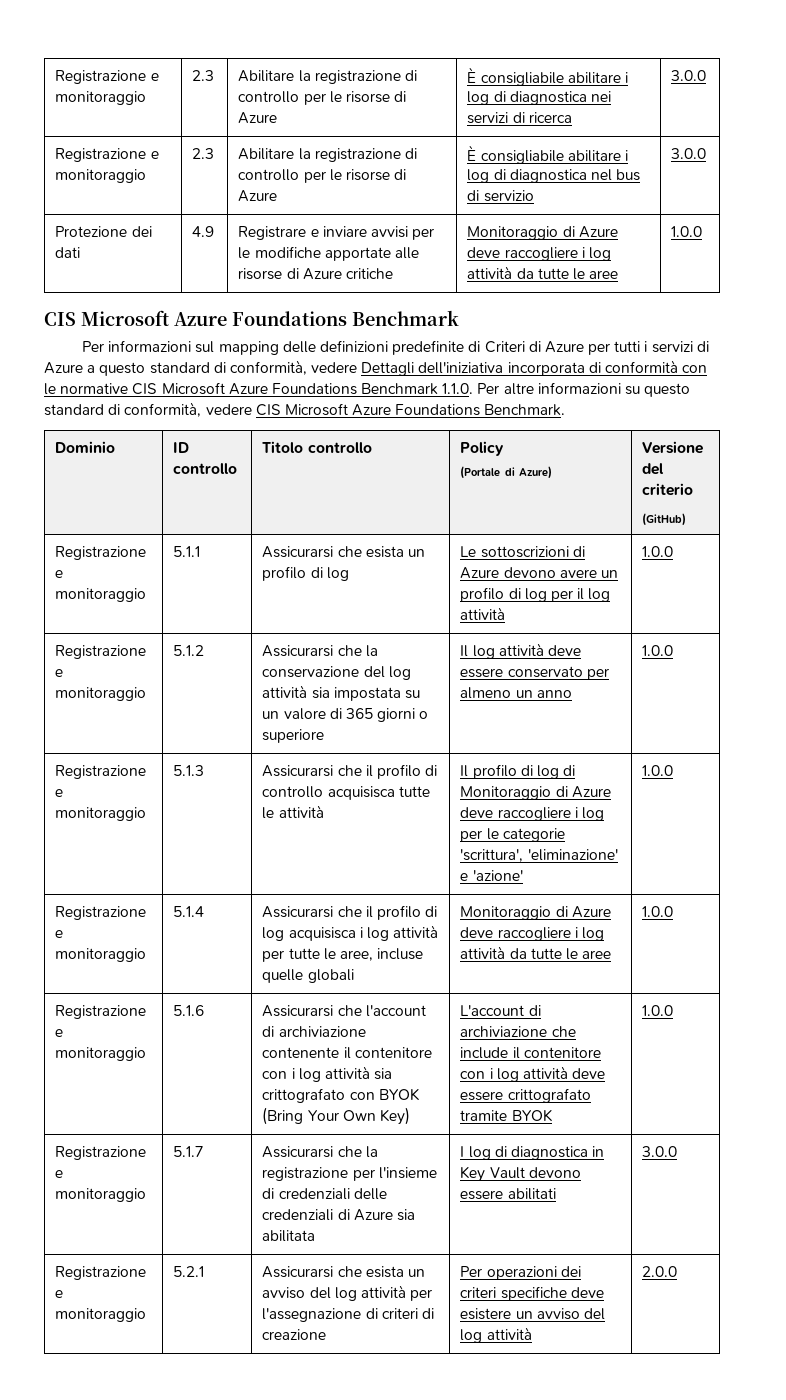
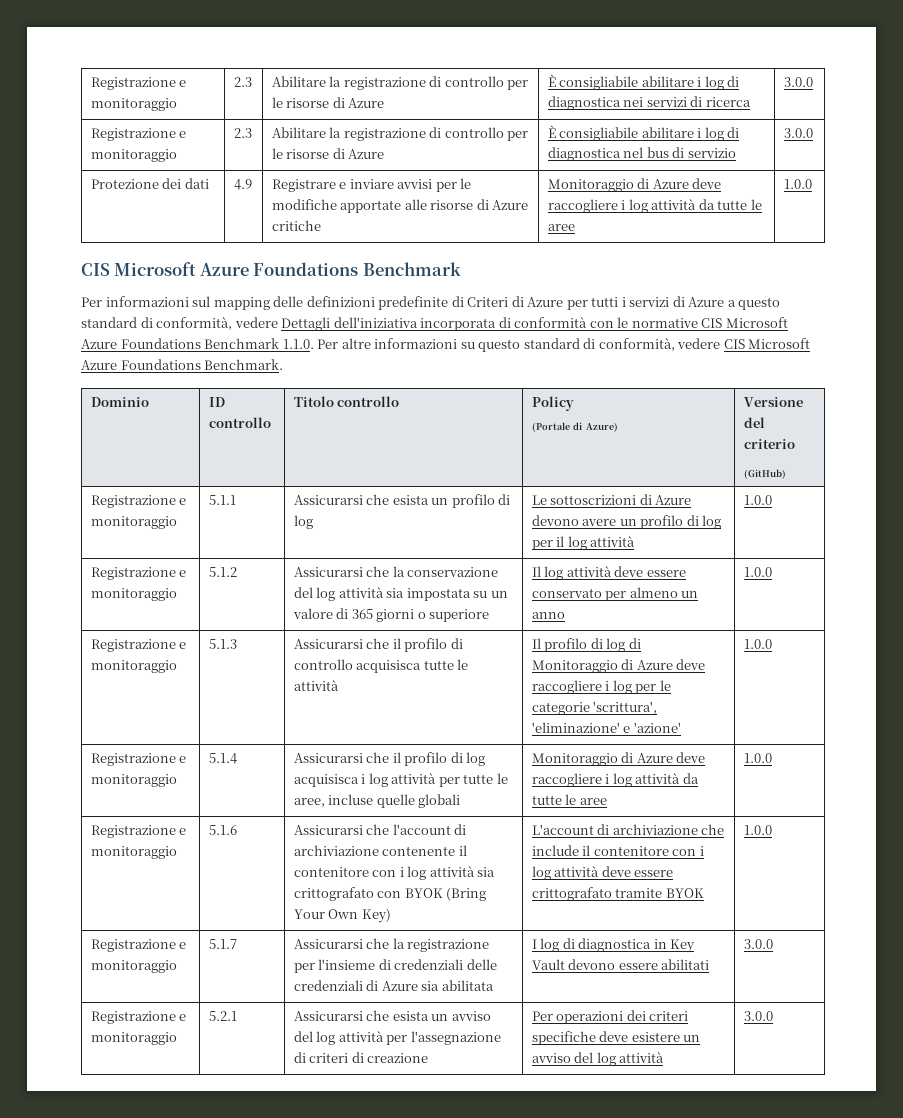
- Registrazione e monitoraggio | 5.2.1 | Assicurarsi che esista un avviso del log attività per l'assegnazione di criteri di creazione | Per operazioni dei criteri specifiche deve esistere un avviso del log attività | 2.0.0
+ Registrazione e monitoraggio | 5.2.1 | Assicurarsi che esista un avviso del log attività per l'assegnazione di criteri di creazione | Per operazioni dei criteri specifiche deve esistere un avviso del log attività | 3.0.0

